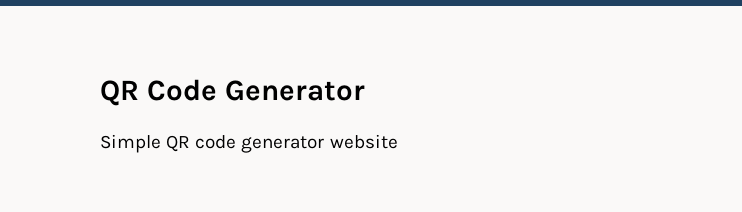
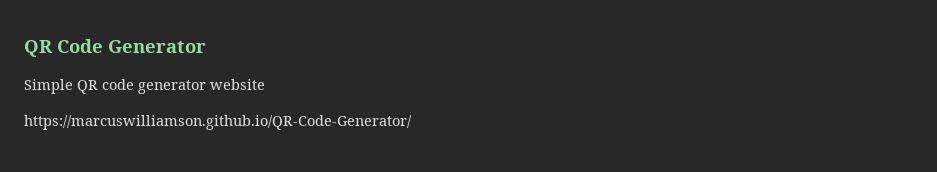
+ https://marcuswilliamson.github.io/QR-Code-Generator/

